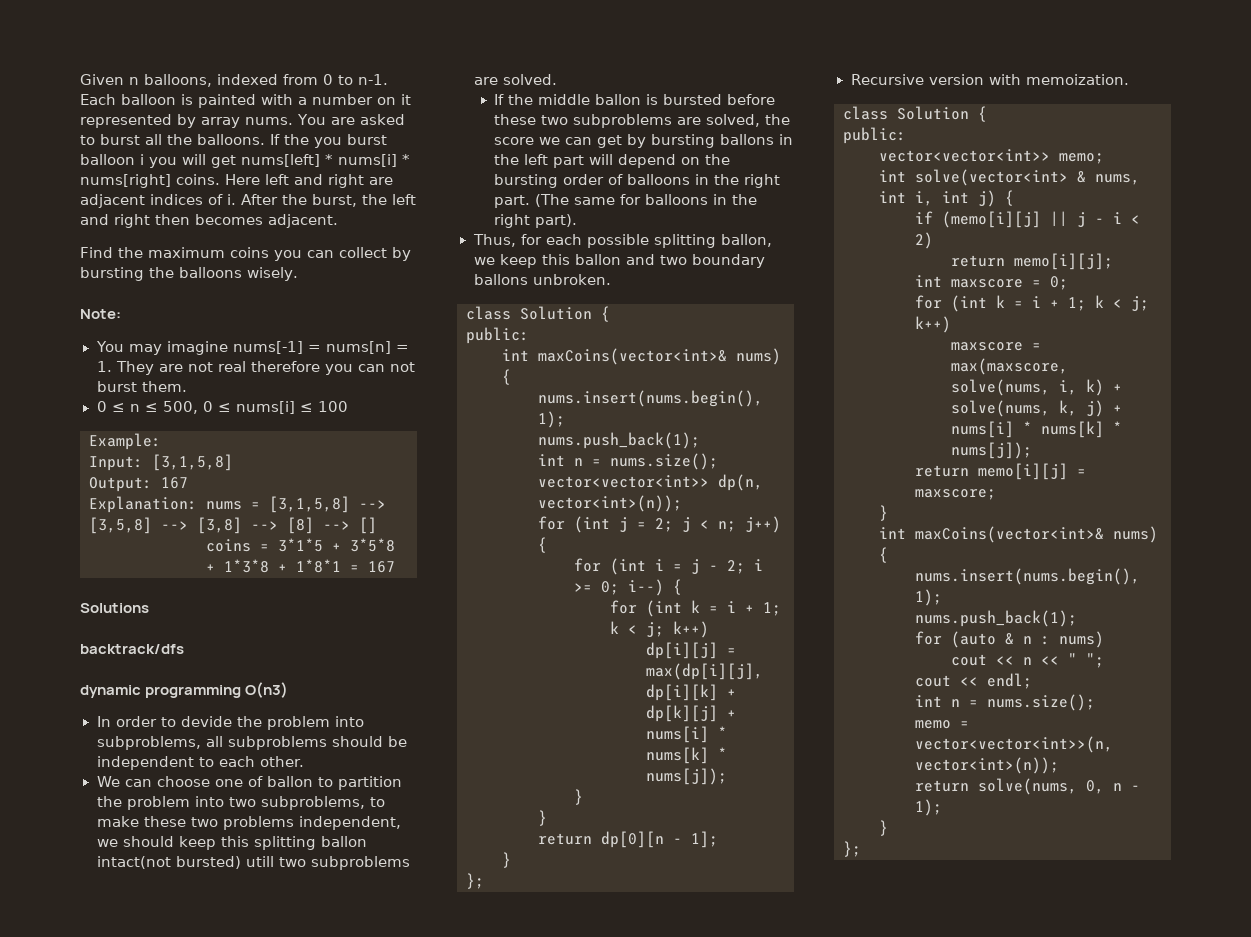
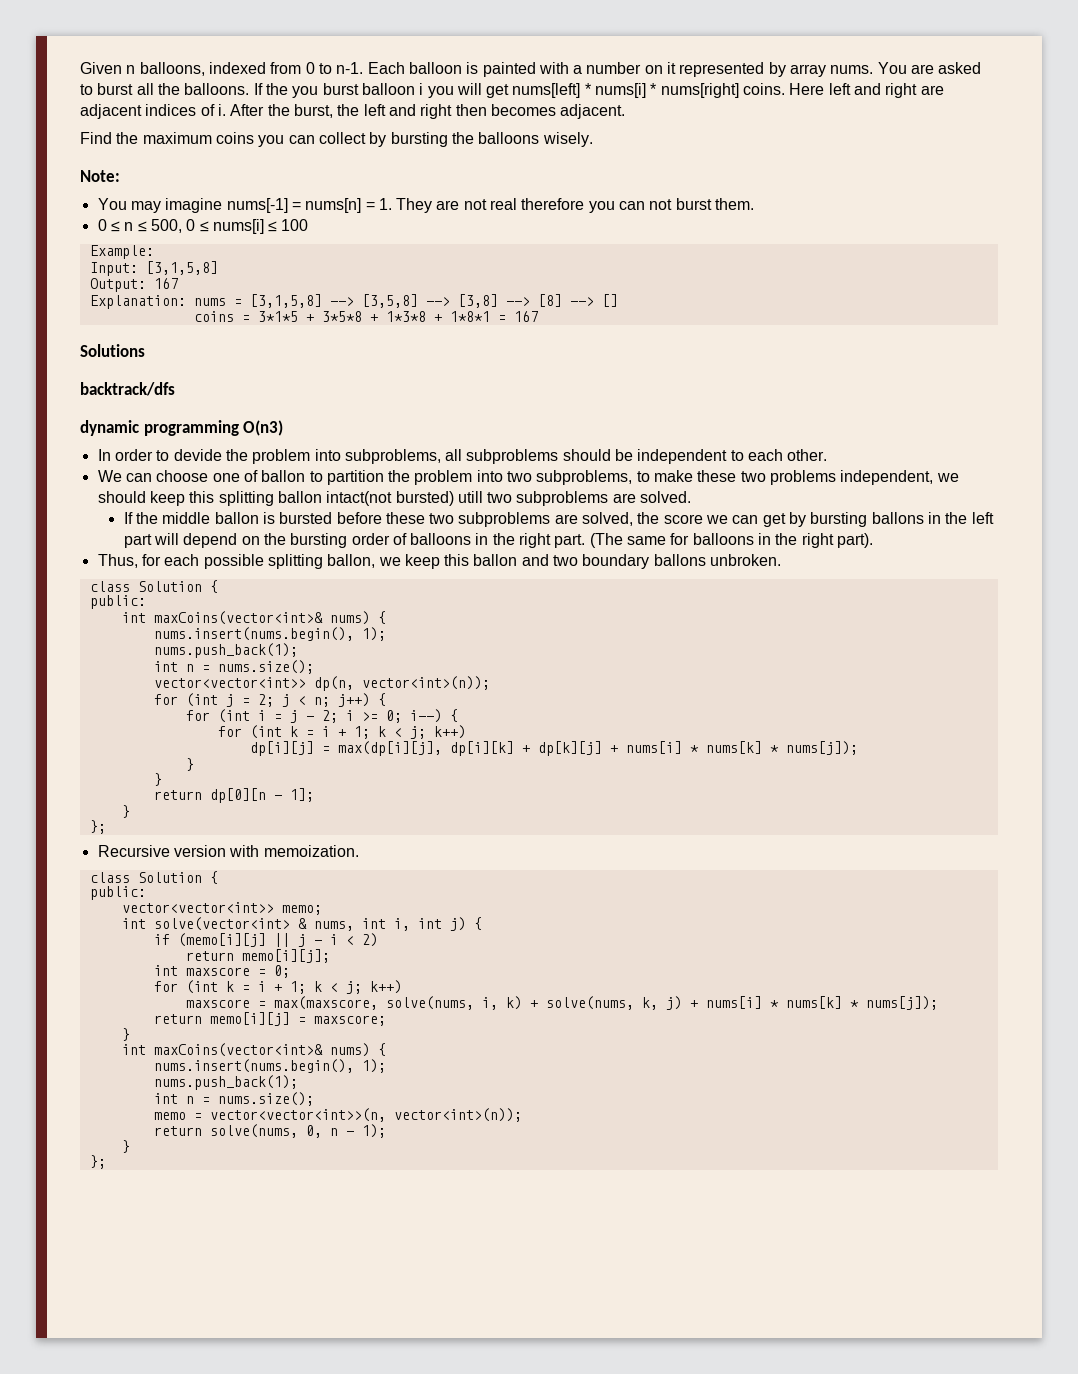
- for (auto & n : nums)
- cout << n << " ";
- cout << endl;

